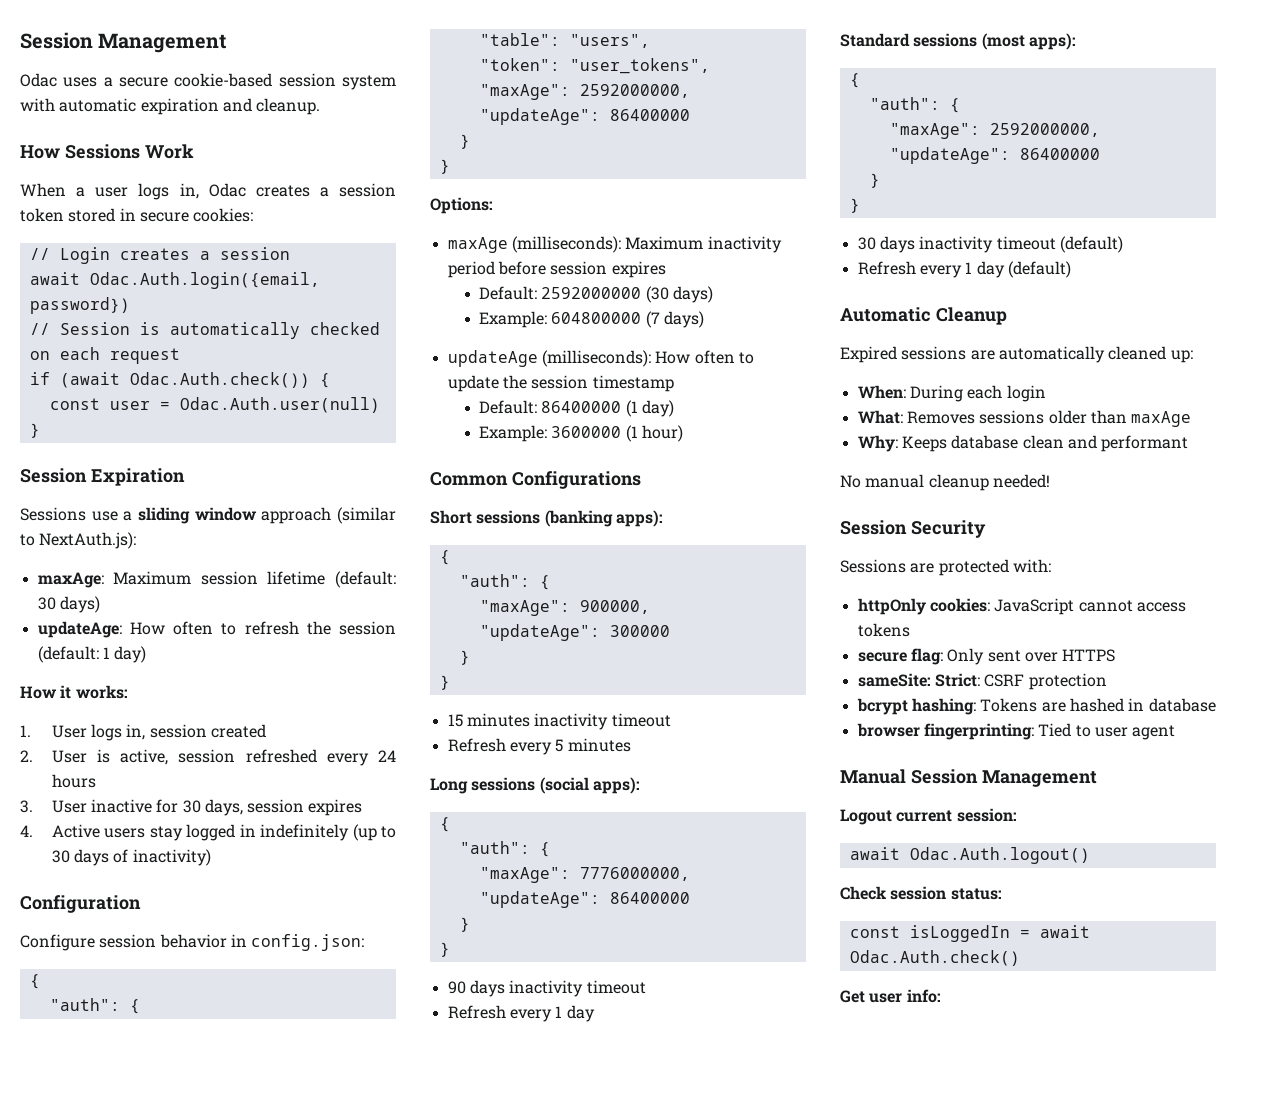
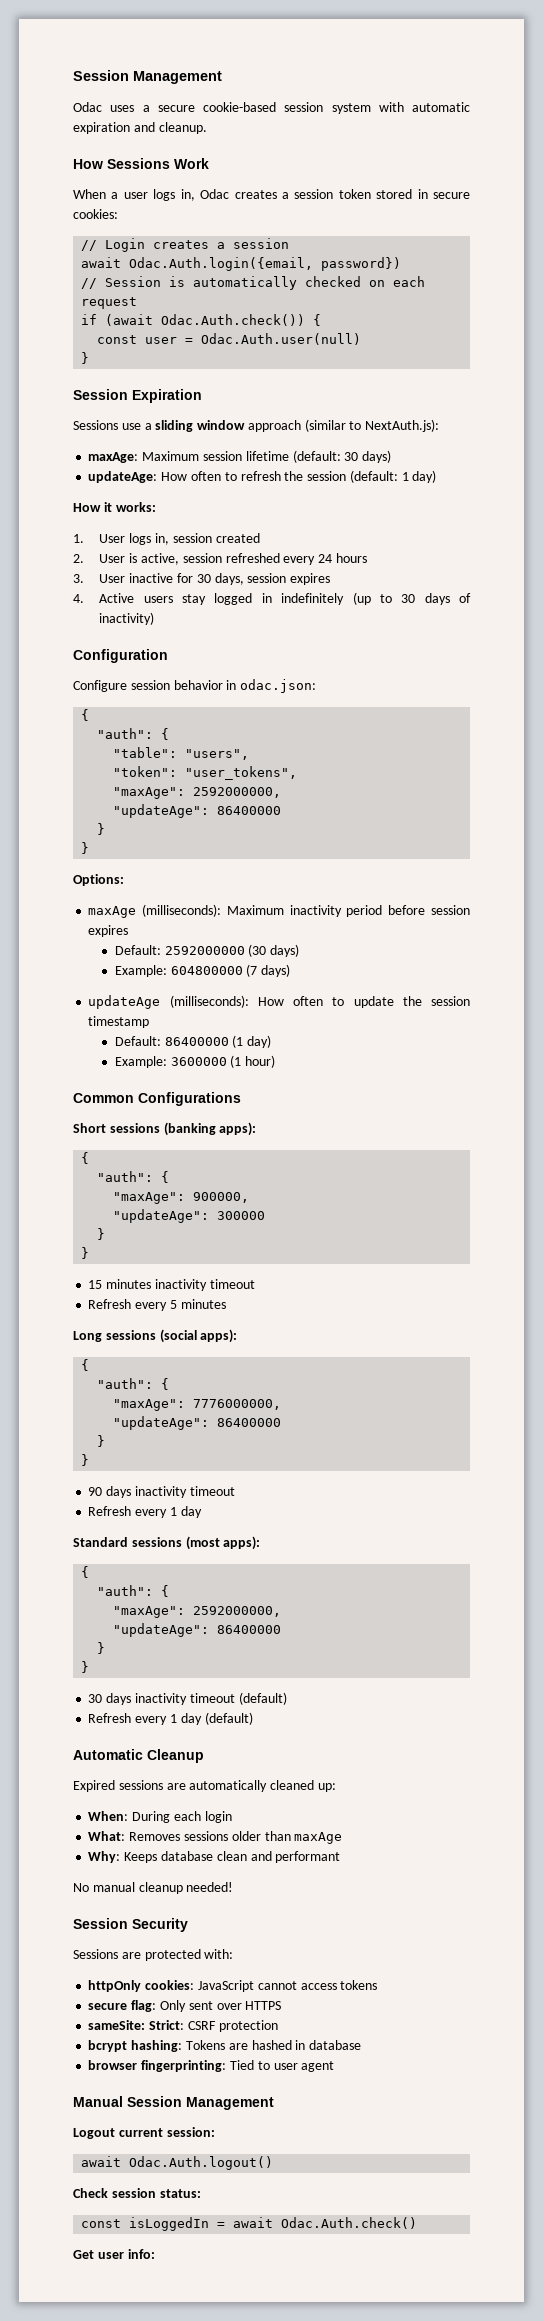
- Configure session behavior in config.json:
+ Configure session behavior in odac.json:

